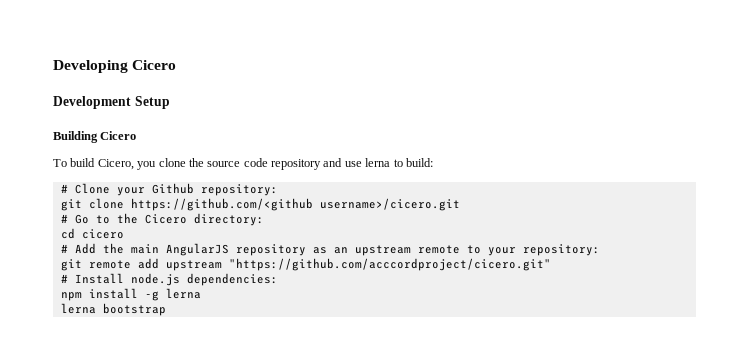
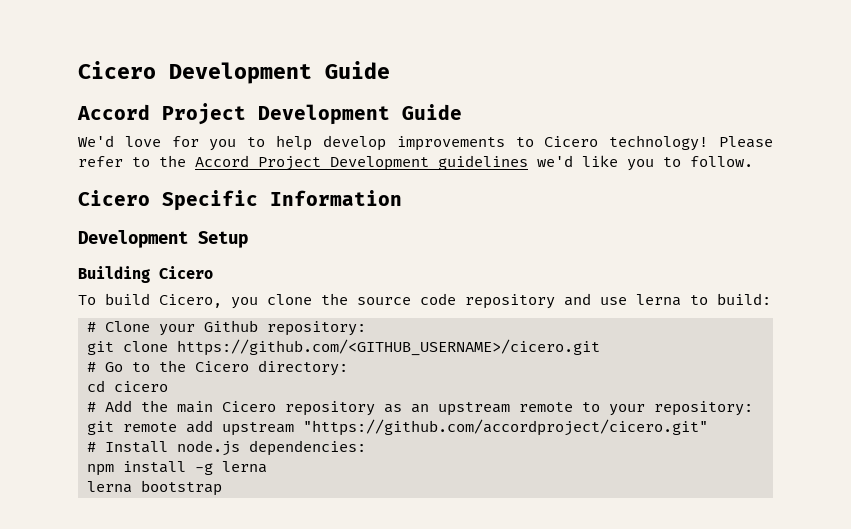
- Developing Cicero
+ Cicero Development Guide
+ Accord Project Development Guide
+ We'd love for you to help develop improvements to Cicero technology! Please refer to the Accord Project Development guidelines we'd like you to follow.
+ Cicero Specific Information
- git clone https://github.com/<github username>/cicero.git
+ git clone https://github.com/<GITHUB_USERNAME>/cicero.git
- # Add the main AngularJS repository as an upstream remote to your repository:
+ # Add the main Cicero repository as an upstream remote to your repository:
- git remote add upstream "https://github.com/acccordproject/cicero.git"
+ git remote add upstream "https://github.com/accordproject/cicero.git"

